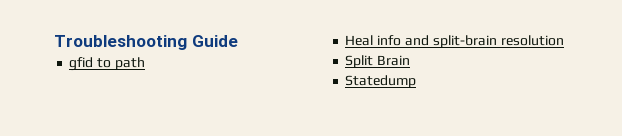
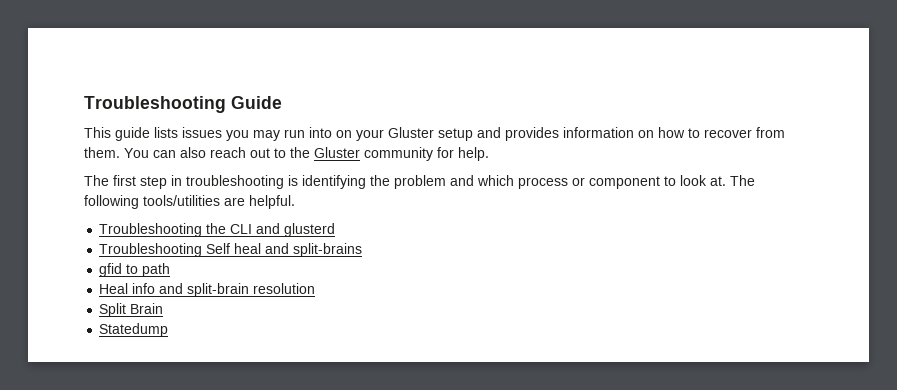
+ This guide lists issues you may run into on your Gluster setup and provides information on how to recover from them. You can also reach out to the Gluster community for help.
+ The first step in troubleshooting is identifying the problem and which process or component to look at. The following tools/utilities are helpful.
+ Troubleshooting the CLI and glusterd
+ Troubleshooting Self heal and split-brains

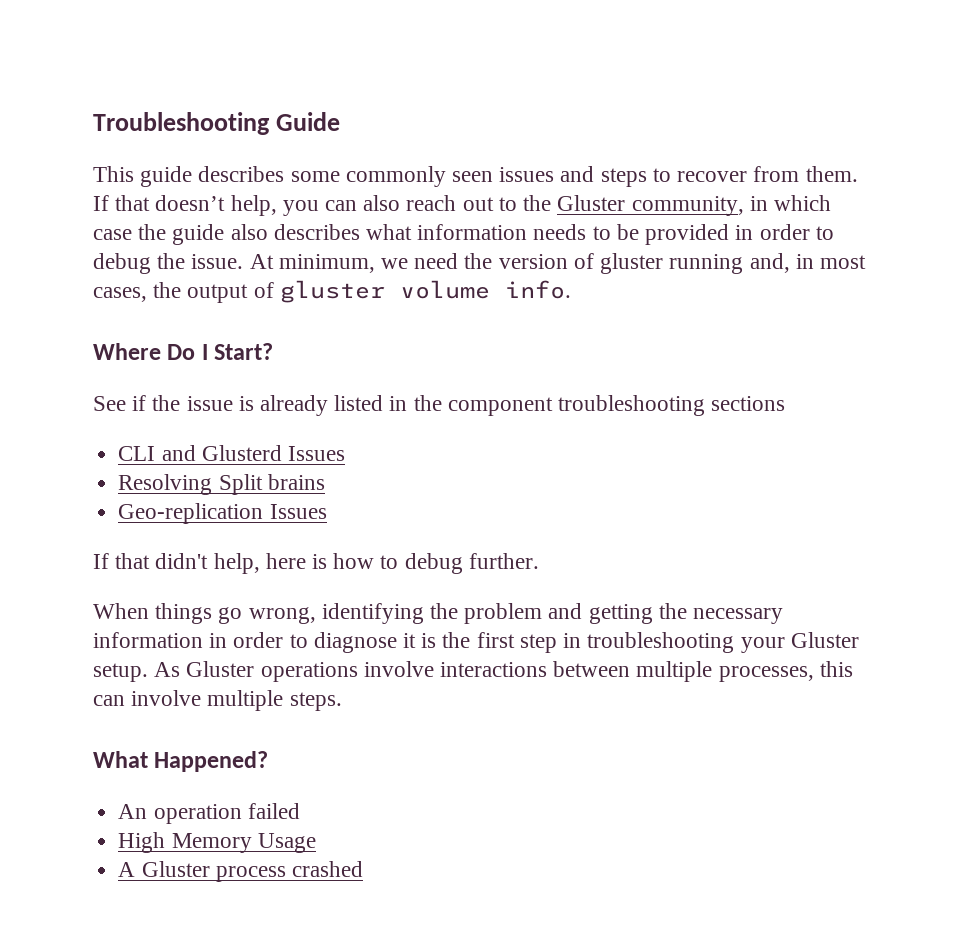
- This guide lists issues you may run into on your Gluster setup and provides information on how to recover from them. You can also reach out to the Gluster community for help.
- The first step in troubleshooting is identifying the problem and which process or component to look at. The following tools/utilities are helpful.
- Troubleshooting the CLI and glusterd
- Troubleshooting Self heal and split-brains
- gfid to path
- Heal info and split-brain resolution
- Split Brain
- Statedump
+ This guide describes some commonly seen issues and steps to recover from them. If that doesn’t help, you can also reach out to the Gluster community, in which case the guide also describes what information needs to be provided in order to debug the issue. At minimum, we need the version of gluster running and, in most cases, the output of gluster volume info.
+ Where Do I Start?
+ See if the issue is already listed in the component troubleshooting sections
+ CLI and Glusterd Issues
+ Resolving Split brains
+ Geo-replication Issues
+ If that didn't help, here is how to debug further.
+ When things go wrong, identifying the problem and getting the necessary information in order to diagnose it is the first step in troubleshooting your Gluster setup. As Gluster operations involve interactions between multiple processes, this can involve multiple steps.
+ What Happened?
+ An operation failed
+ High Memory Usage
+ A Gluster process crashed

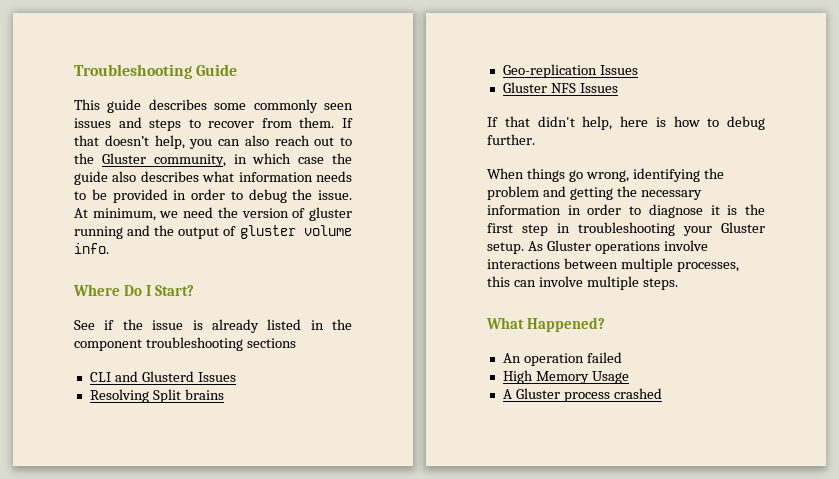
- At minimum, we need the version of gluster running and, in most cases, the output of gluster volume info.
+ At minimum, we need the version of gluster running and the output of gluster volume info.
+ Gluster NFS Issues

